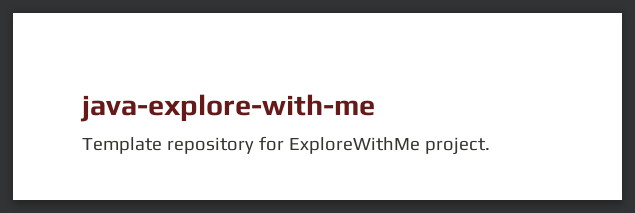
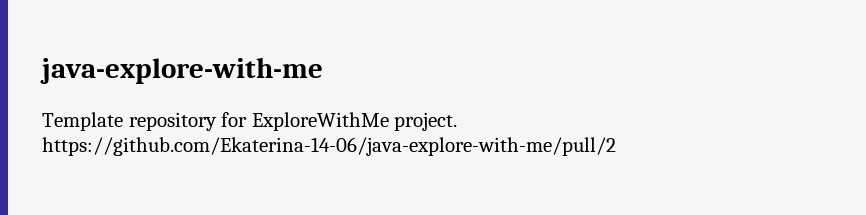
- Template repository for ExploreWithMe project.
+ Template repository for ExploreWithMe project. https://github.com/Ekaterina-14-06/java-explore-with-me/pull/2

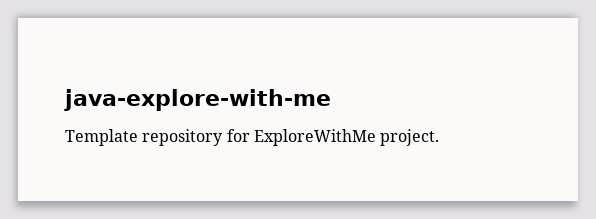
- Template repository for ExploreWithMe project. https://github.com/Ekaterina-14-06/java-explore-with-me/pull/2
+ Template repository for ExploreWithMe project.

